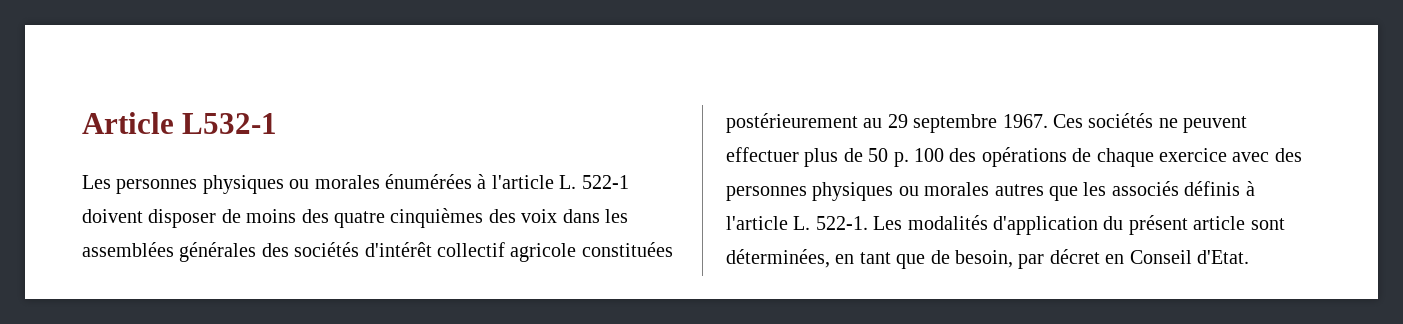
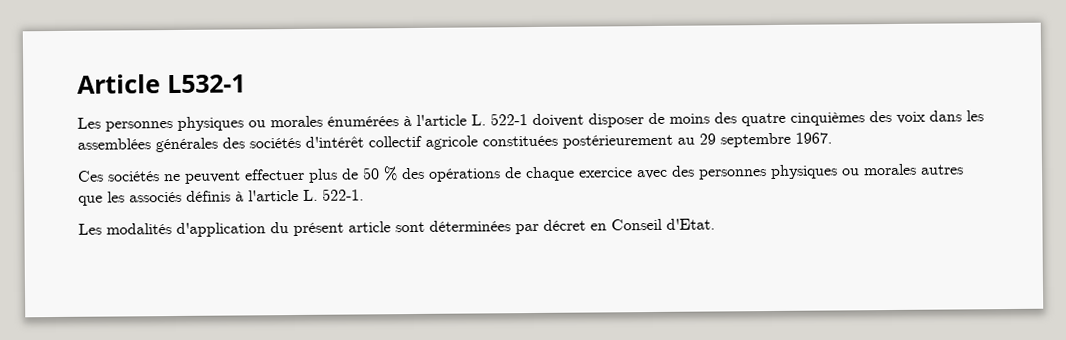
- Les personnes physiques ou morales énumérées à l'article L. 522-1 doivent disposer de moins des quatre cinquièmes des voix dans les assemblées générales des sociétés d'intérêt collectif agricole constituées postérieurement au 29 septembre 1967. Ces sociétés ne peuvent effectuer plus de 50 p. 100 des opérations de chaque exercice avec des personnes physiques ou morales autres que les associés définis à l'article L. 522-1. Les modalités d'application du présent article sont déterminées, en tant que de besoin, par décret en Conseil d'Etat.
+ Les personnes physiques ou morales énumérées à l'article L. 522-1 doivent disposer de moins des quatre cinquièmes des voix dans les assemblées générales des sociétés d'intérêt collectif agricole constituées postérieurement au 29 septembre 1967.
+ Ces sociétés ne peuvent effectuer plus de 50 % des opérations de chaque exercice avec des personnes physiques ou morales autres que les associés définis à l'article L. 522-1.
+ Les modalités d'application du présent article sont déterminées par décret en Conseil d'Etat.

